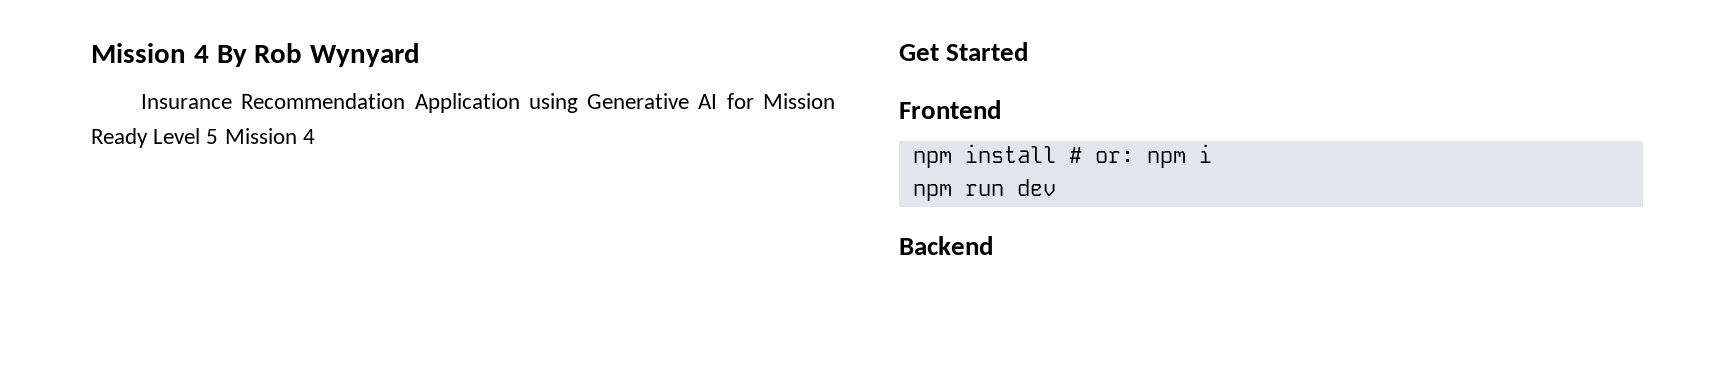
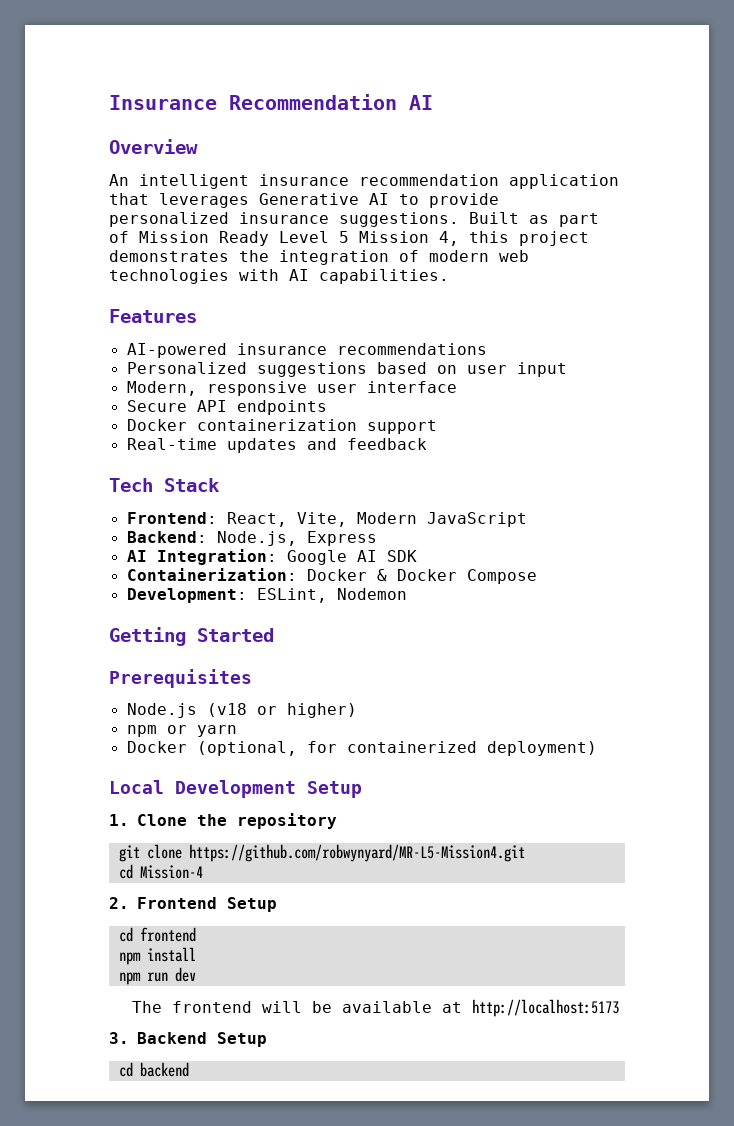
- Mission 4 By Rob Wynyard
- Insurance Recommendation Application using Generative AI for Mission Ready Level 5 Mission 4
- Get Started
- Frontend
- npm install # or: npm i
+ Insurance Recommendation AI
+ Overview
+ An intelligent insurance recommendation application that leverages Generative AI to provide personalized insurance suggestions. Built as part of Mission Ready Level 5 Mission 4, this project demonstrates the integration of modern web technologies with AI capabilities.
+ Features
+ AI-powered insurance recommendations
+ Personalized suggestions based on user input
+ Modern, responsive user interface
+ Secure API endpoints
+ Docker containerization support
+ Real-time updates and feedback
+ Tech Stack
+ Frontend: React, Vite, Modern JavaScript
+ Backend: Node.js, Express
+ AI Integration: Google AI SDK
+ Containerization: Docker & Docker Compose
+ Development: ESLint, Nodemon
+ Getting Started
+ Prerequisites
+ Node.js (v18 or higher)
+ npm or yarn
+ Docker (optional, for containerized deployment)
+ Local Development Setup
+ 1. Clone the repository
+ git clone https://github.com/robwynyard/MR-L5-Mission4.git
+ cd Mission-4
+ 2. Frontend Setup
+ cd frontend
+ npm install
  npm run dev
- Backend
+ The frontend will be available at http://localhost:5173
+ 3. Backend Setup
+ cd backend

